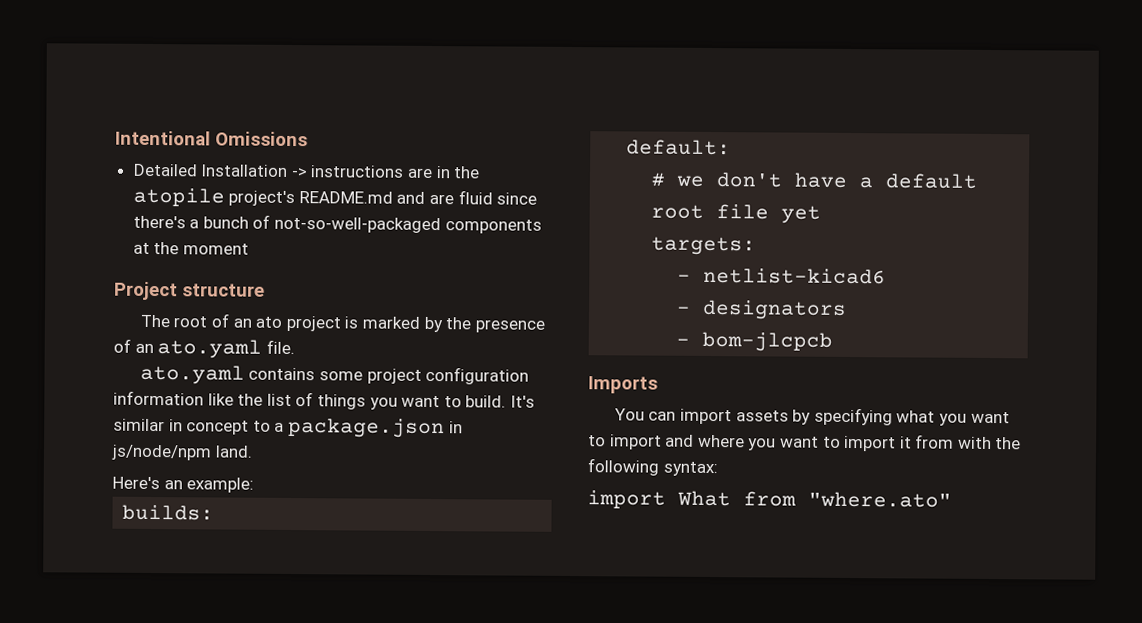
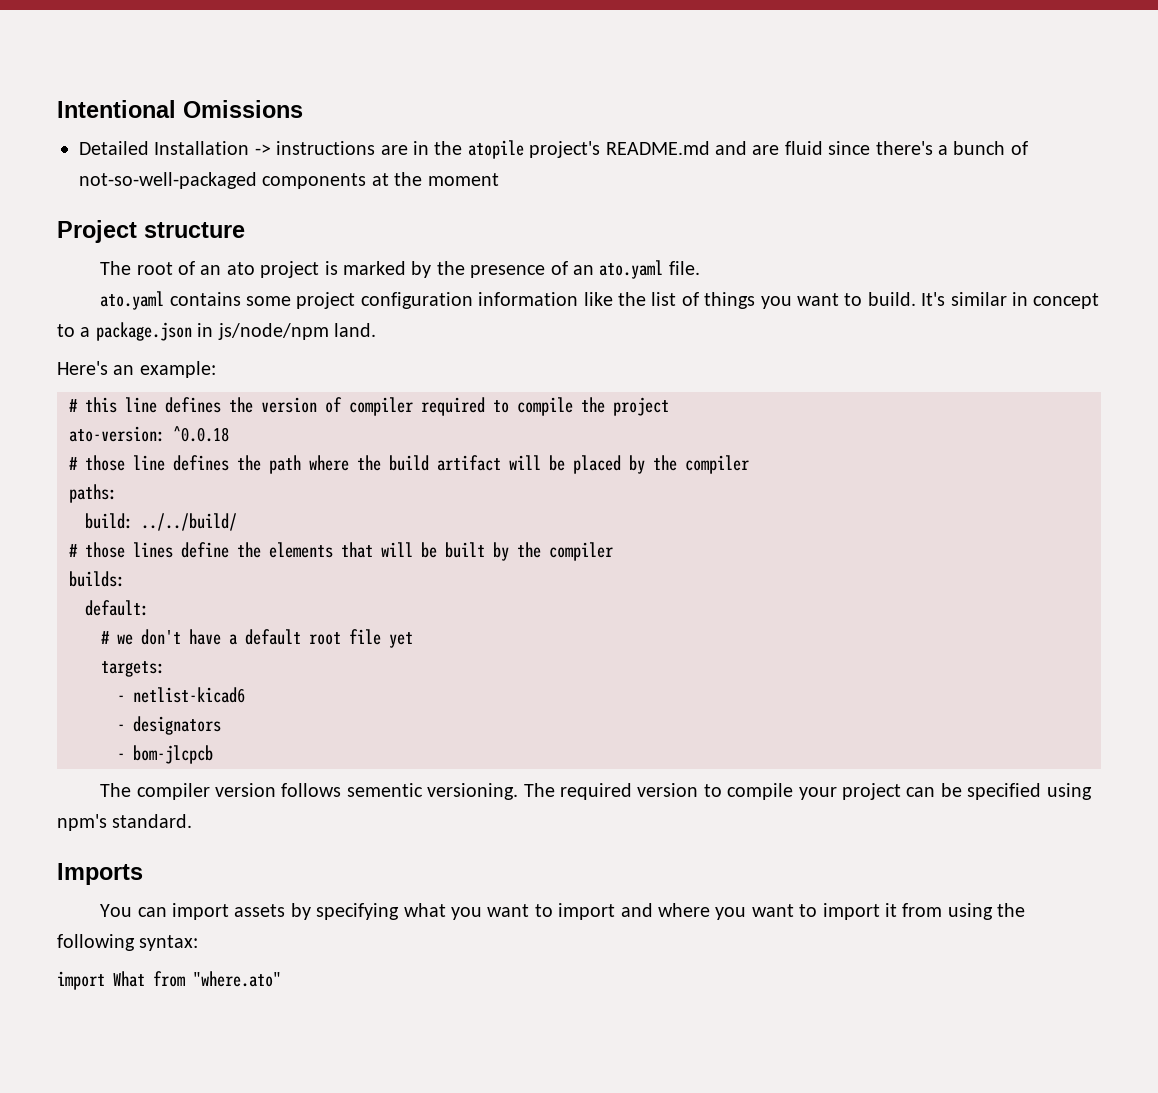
+ # this line defines the version of compiler required to compile the project
+ ato-version: ^0.0.18
+ # those line defines the path where the build artifact will be placed by the compiler
+ paths:
+ build: ../../build/
+ # those lines define the elements that will be built by the compiler
+ The compiler version follows sementic versioning. The required version to compile your project can be specified using npm's standard.
- You can import assets by specifying what you want to import and where you want to import it from with the following syntax:
+ You can import assets by specifying what you want to import and where you want to import it from using the following syntax:

